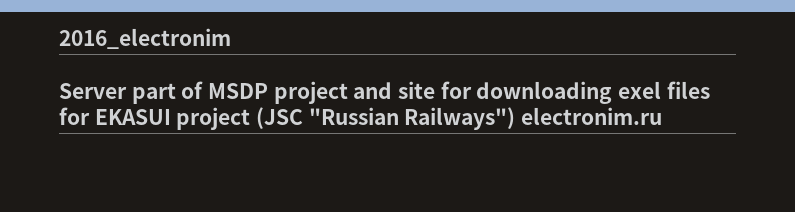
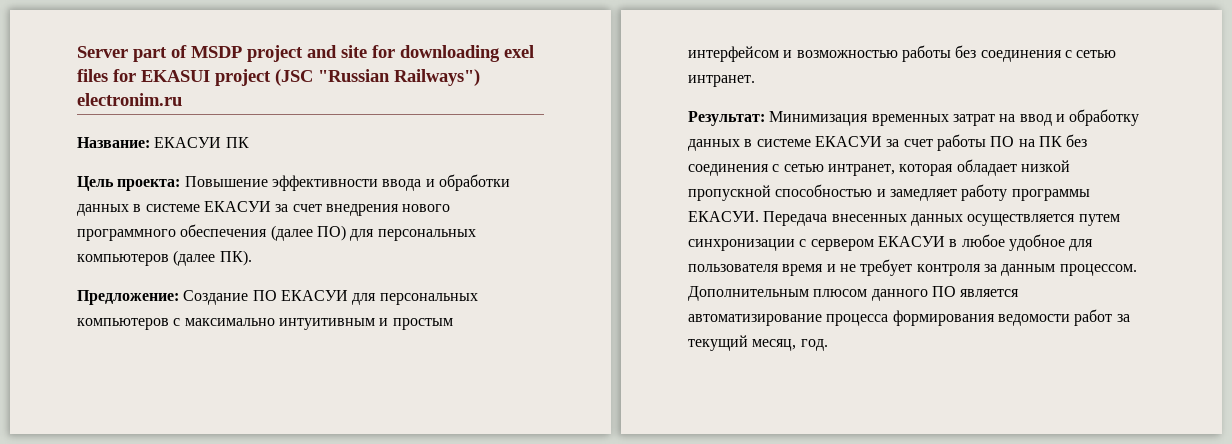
- 2016_electronim
+ Название: ЕКАСУИ ПК
+ Цель проекта: Повышение эффективности ввода и обработки данных в системе ЕКАСУИ за счет внедрения нового программного обеспечения (далее ПО) для персональных компьютеров (далее ПК).
+ Предложение: Создание ПО ЕКАСУИ для персональных компьютеров с максимально интуитивным и простым интерфейсом и возможностью работы без соединения с сетью интранет.
+ Результат: Минимизация временных затрат на ввод и обработку данных в системе ЕКАСУИ за счет работы ПО на ПК без соединения с сетью интранет, которая обладает низкой пропускной способностью и замедляет работу программы ЕКАСУИ. Передача внесенных данных осуществляется путем синхронизации с сервером ЕКАСУИ в любое удобное для пользователя время и не требует контроля за данным процессом. Дополнительным плюсом данного ПО является автоматизирование процесса формирования ведомости работ за текущий месяц, год.

